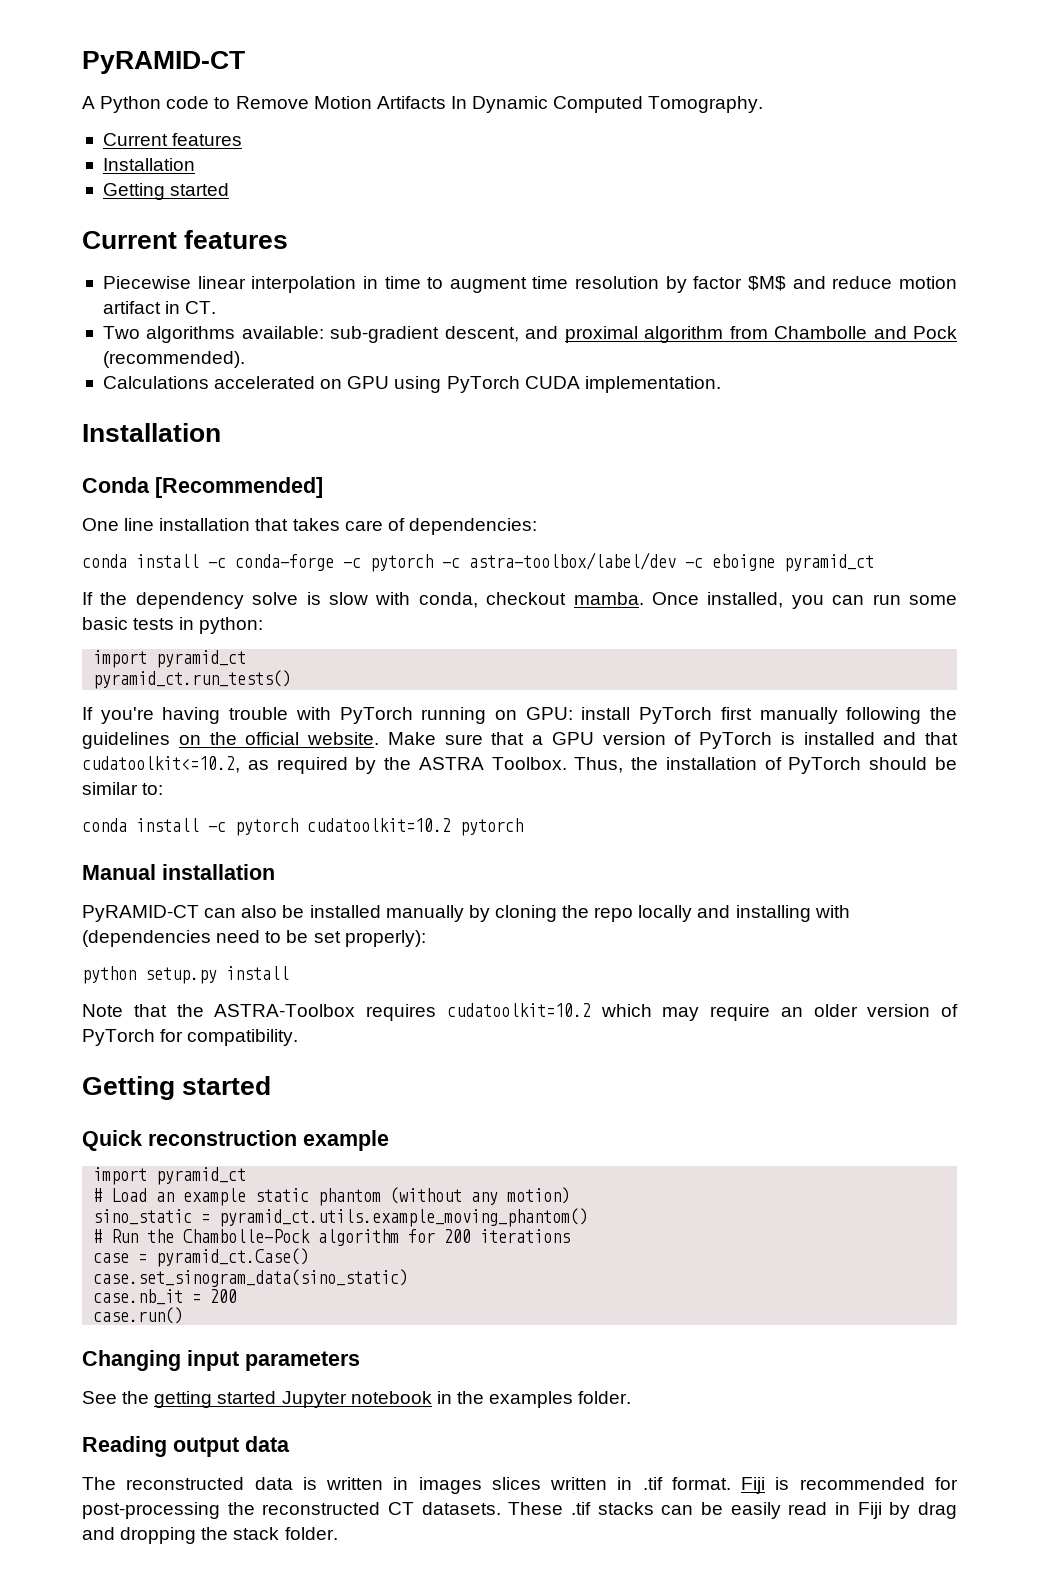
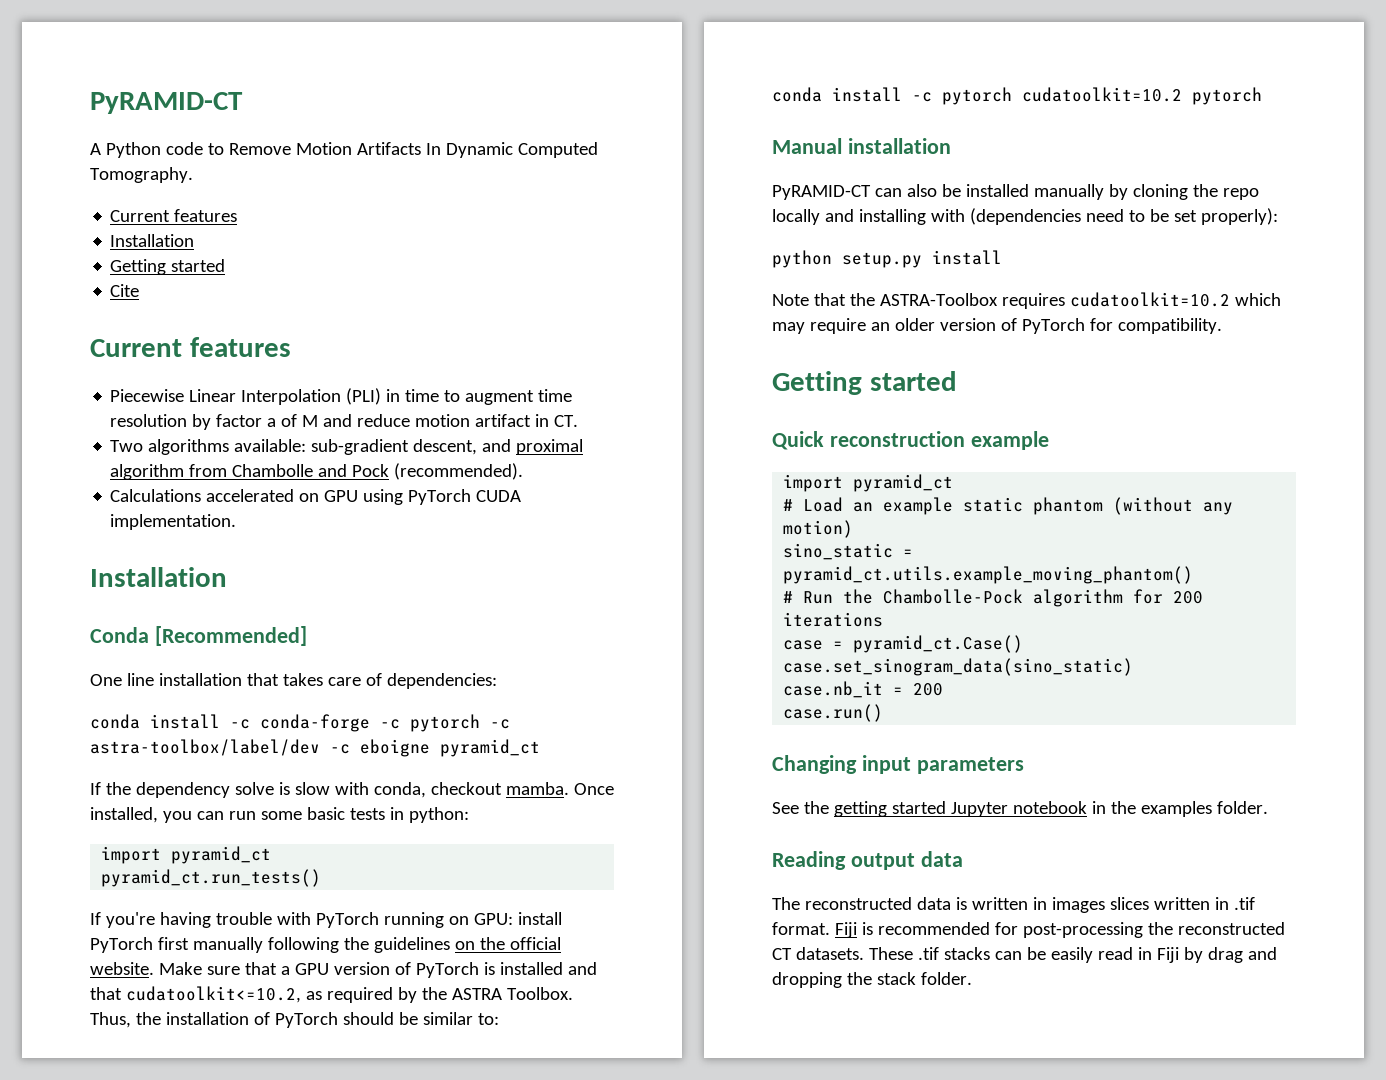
+ Cite
- Piecewise linear interpolation in time to augment time resolution by factor $M$ and reduce motion artifact in CT.
+ Piecewise Linear Interpolation (PLI) in time to augment time resolution by factor a of M and reduce motion artifact in CT.

